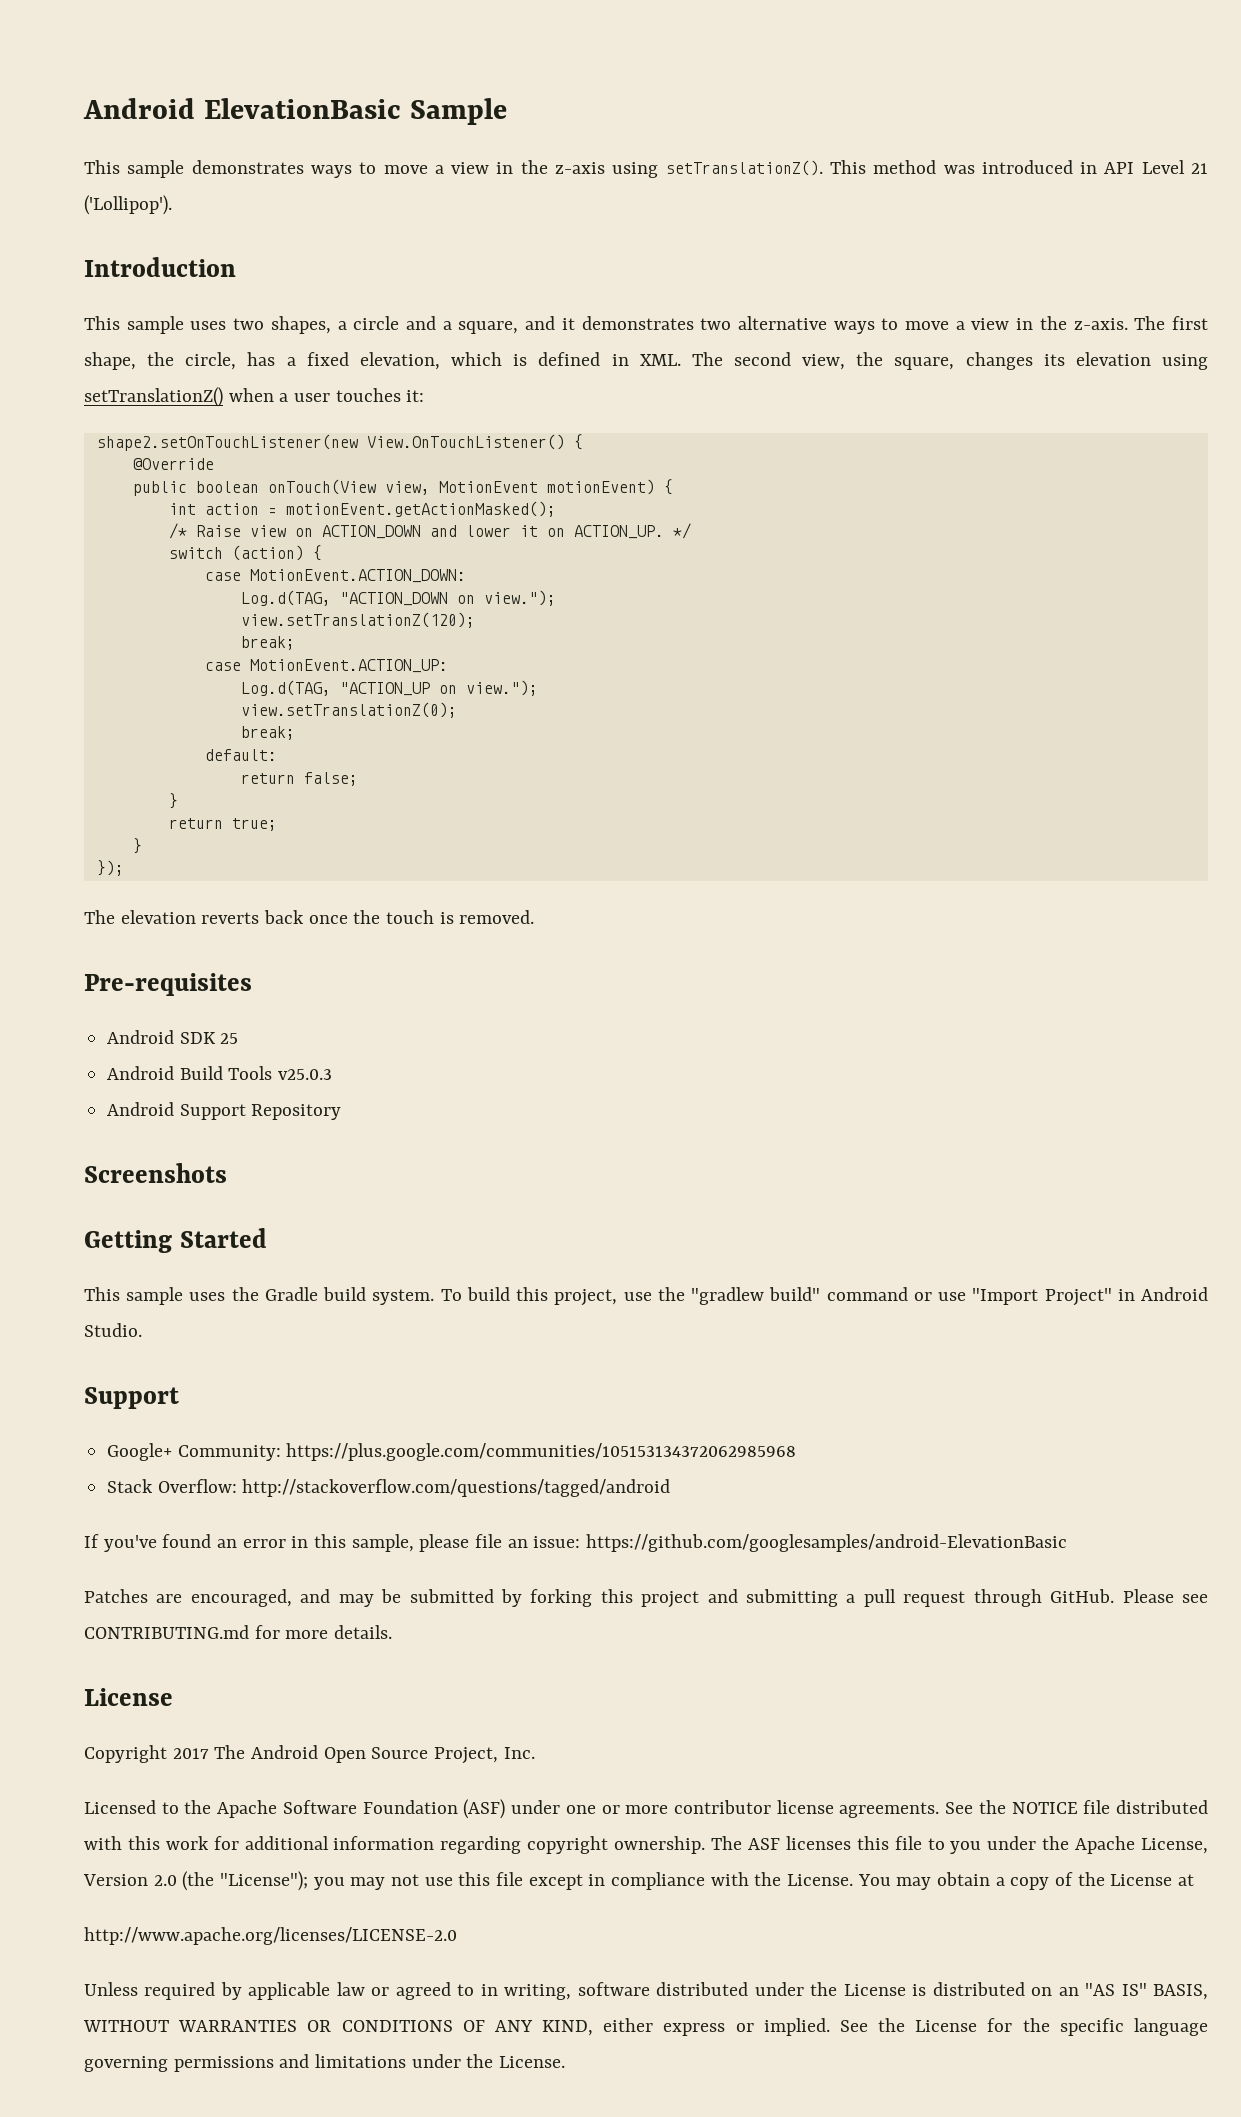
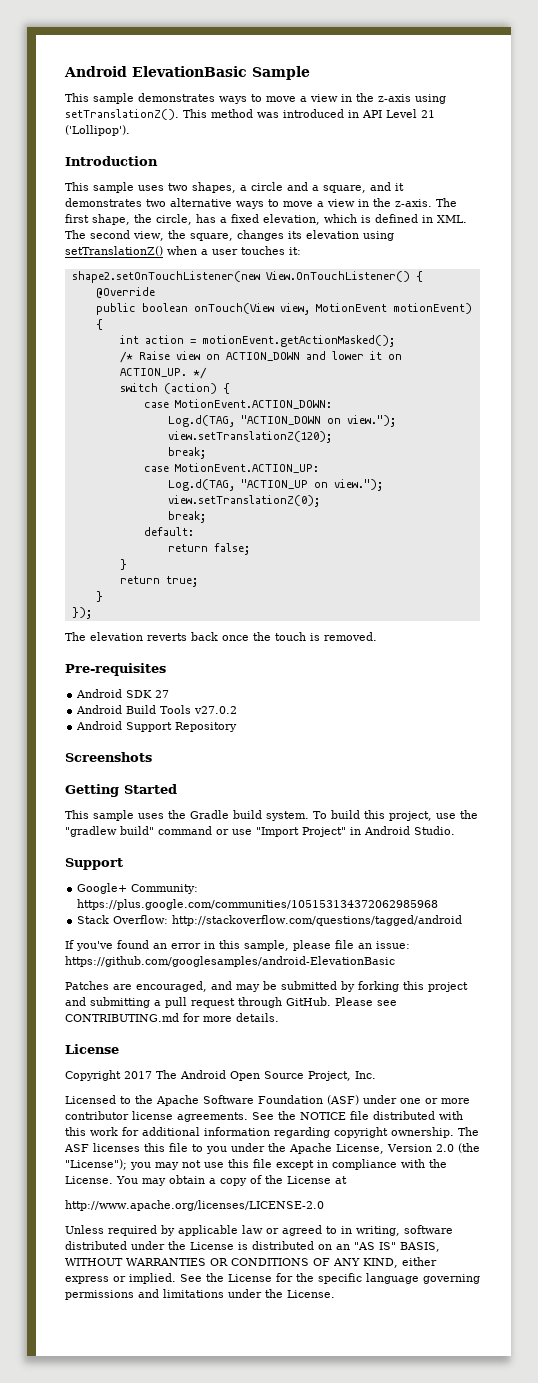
- Android SDK 25
+ Android SDK 27
- Android Build Tools v25.0.3
+ Android Build Tools v27.0.2

